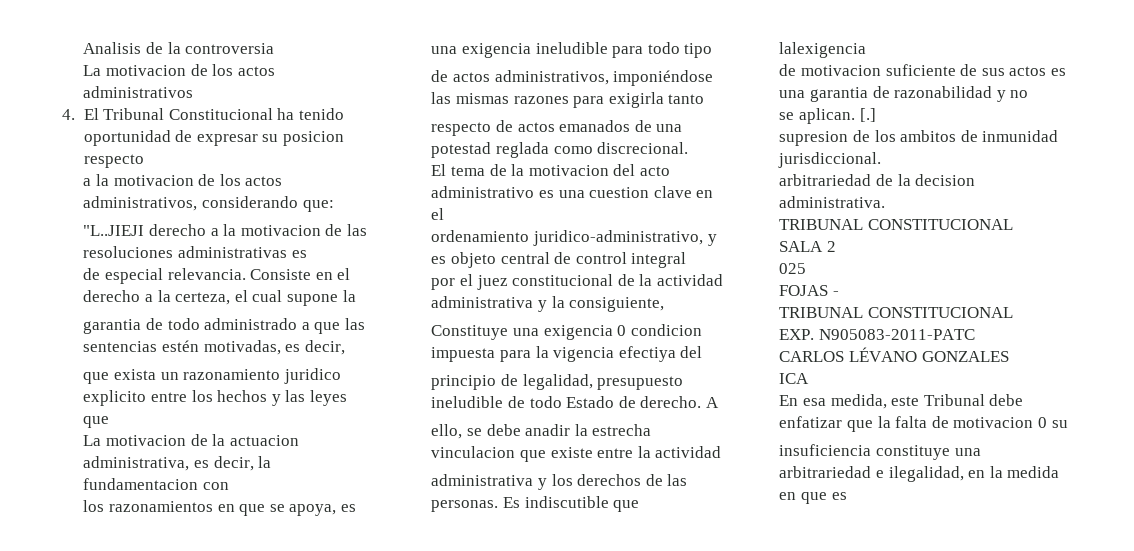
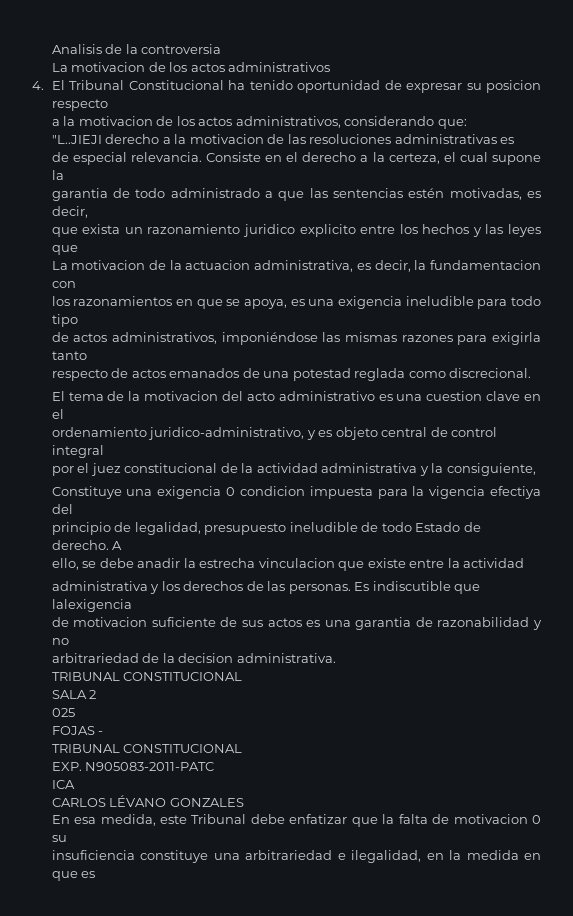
- se aplican. [.]
- supresion de los ambitos de inmunidad jurisdiccional.
+ ICA
- ICA

